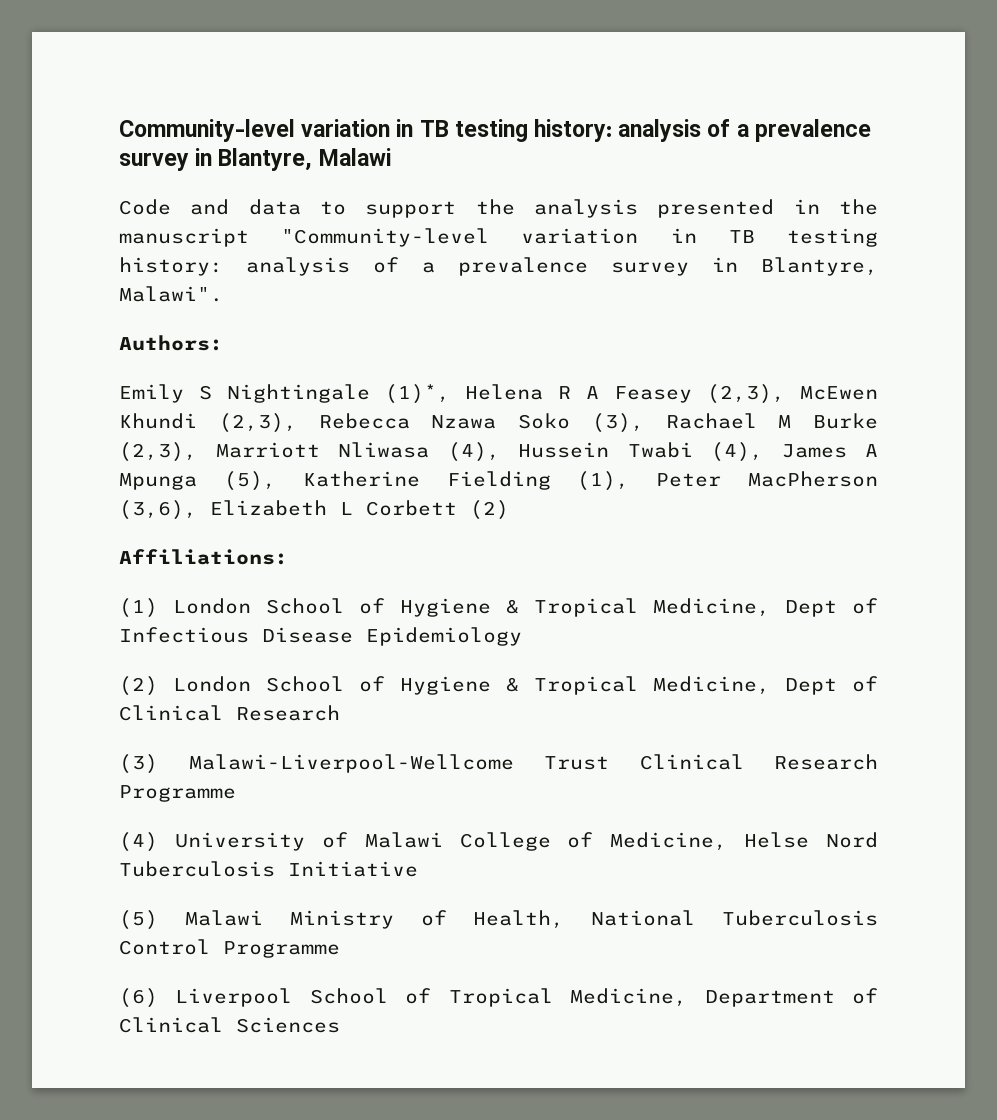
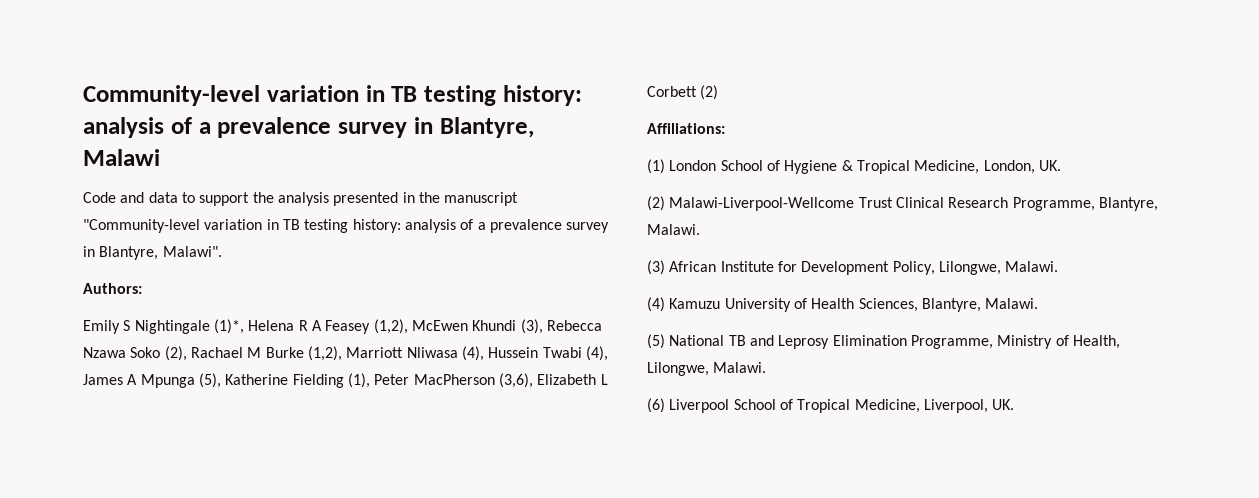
- Emily S Nightingale (1)*, Helena R A Feasey (2,3), McEwen Khundi (2,3), Rebecca Nzawa Soko (3), Rachael M Burke (2,3), Marriott Nliwasa (4), Hussein Twabi (4), James A Mpunga (5), Katherine Fielding (1), Peter MacPherson (3,6), Elizabeth L Corbett (2)
+ Emily S Nightingale (1)*, Helena R A Feasey (1,2), McEwen Khundi (3), Rebecca Nzawa Soko (2), Rachael M Burke (1,2), Marriott Nliwasa (4), Hussein Twabi (4), James A Mpunga (5), Katherine Fielding (1), Peter MacPherson (3,6), Elizabeth L Corbett (2)
- (1) London School of Hygiene & Tropical Medicine, Dept of Infectious Disease Epidemiology
- (2) London School of Hygiene & Tropical Medicine, Dept of Clinical Research
- (3) Malawi-Liverpool-Wellcome Trust Clinical Research Programme
+ (1) London School of Hygiene & Tropical Medicine, London, UK.
+ (2) Malawi-Liverpool-Wellcome Trust Clinical Research Programme, Blantyre, Malawi.
+ (3) African Institute for Development Policy, Lilongwe, Malawi.
- (4) University of Malawi College of Medicine, Helse Nord Tuberculosis Initiative
- (5) Malawi Ministry of Health, National Tuberculosis Control Programme
+ (4) Kamuzu University of Health Sciences, Blantyre, Malawi.
+ (5) National TB and Leprosy Elimination Programme, Ministry of Health, Lilongwe, Malawi.
- (6) Liverpool School of Tropical Medicine, Department of Clinical Sciences
+ (6) Liverpool School of Tropical Medicine, Liverpool, UK.

